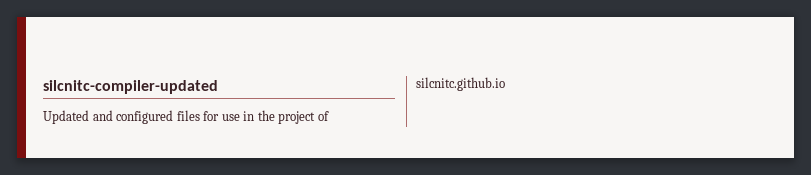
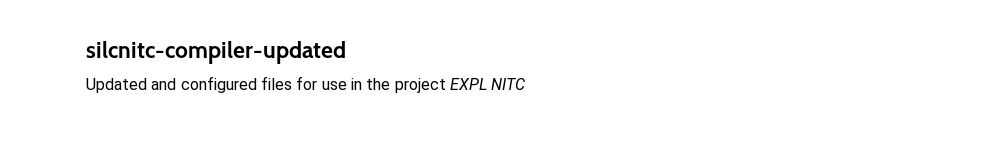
- Updated and configured files for use in the project of silcnitc.github.io
+ Updated and configured files for use in the project EXPL NITC

